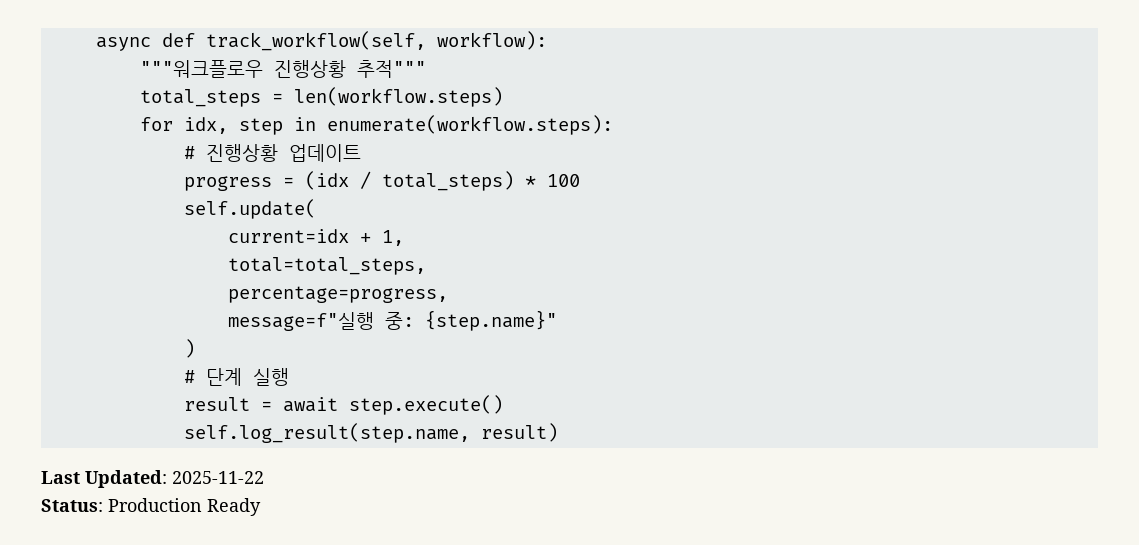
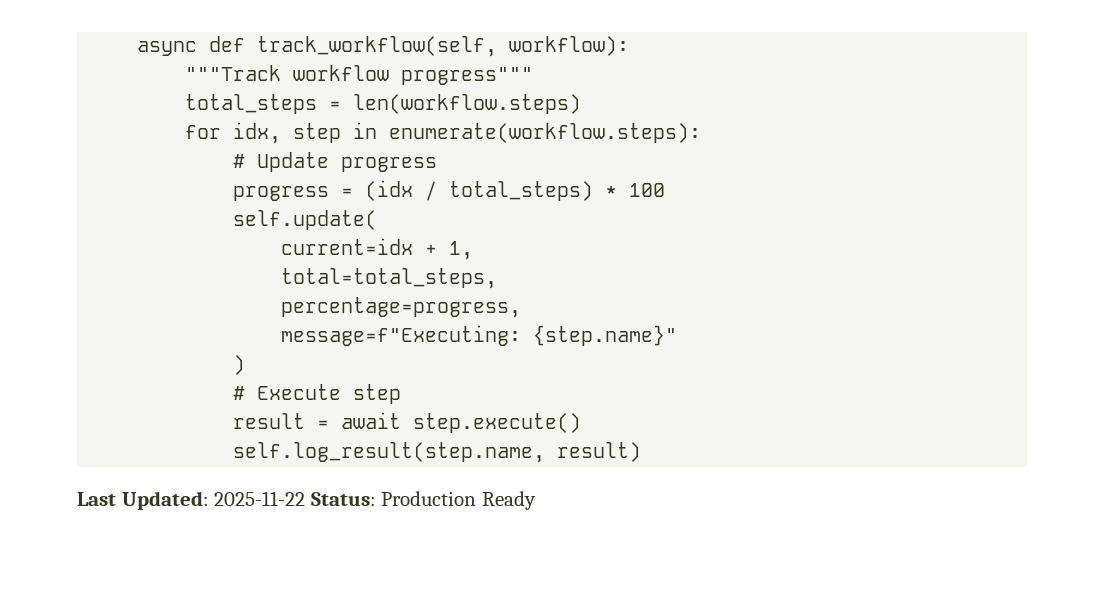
- """워크플로우 진행상황 추적"""
+ """Track workflow progress"""
- # 진행상황 업데이트
+ # Update progress
- message=f"실행 중: {step.name}"
+ message=f"Executing: {step.name}"
- # 단계 실행
+ # Execute step
- Last Updated: 2025-11-22
- Status: Production Ready
+ Last Updated: 2025-11-22 Status: Production Ready

